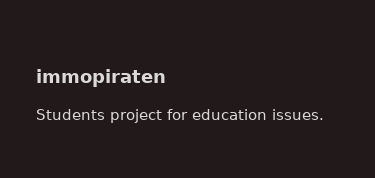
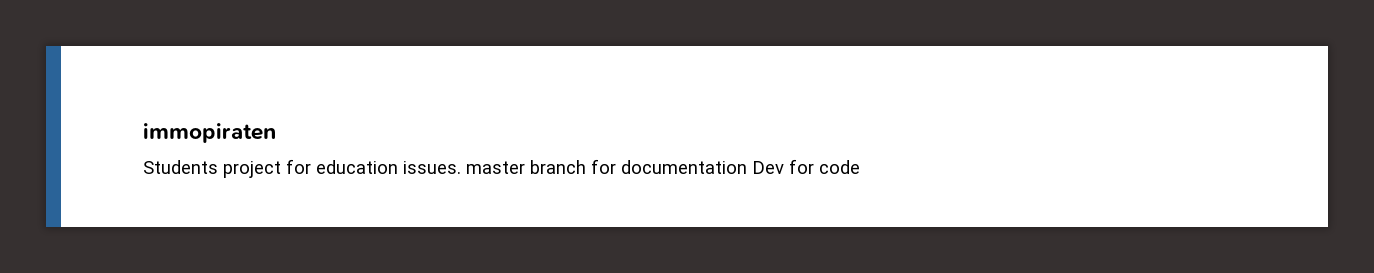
- Students project for education issues.
+ Students project for education issues. master branch for documentation Dev for code

